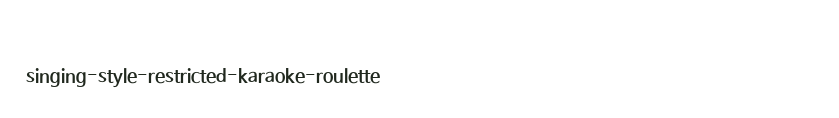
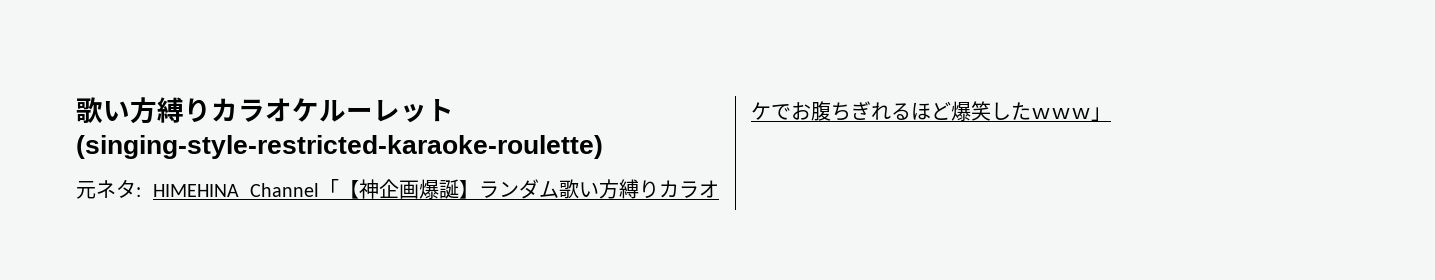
- singing-style-restricted-karaoke-roulette
+ 歌い方縛りカラオケルーレット(singing-style-restricted-karaoke-roulette)
+ 元ネタ: HIMEHINA Channel「【神企画爆誕】ランダム歌い方縛りカラオケでお腹ちぎれるほど爆笑したｗｗｗ」

